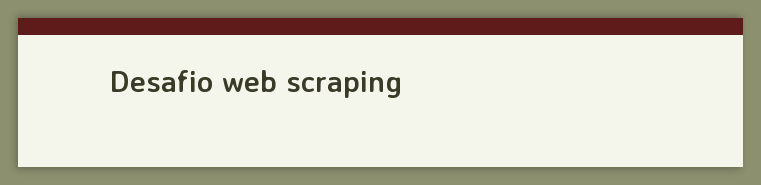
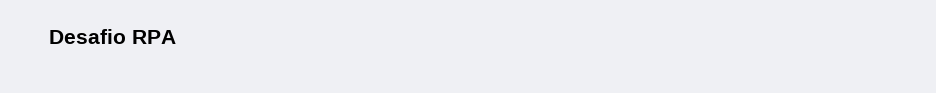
- Desafio web scraping
+ Desafio RPA

